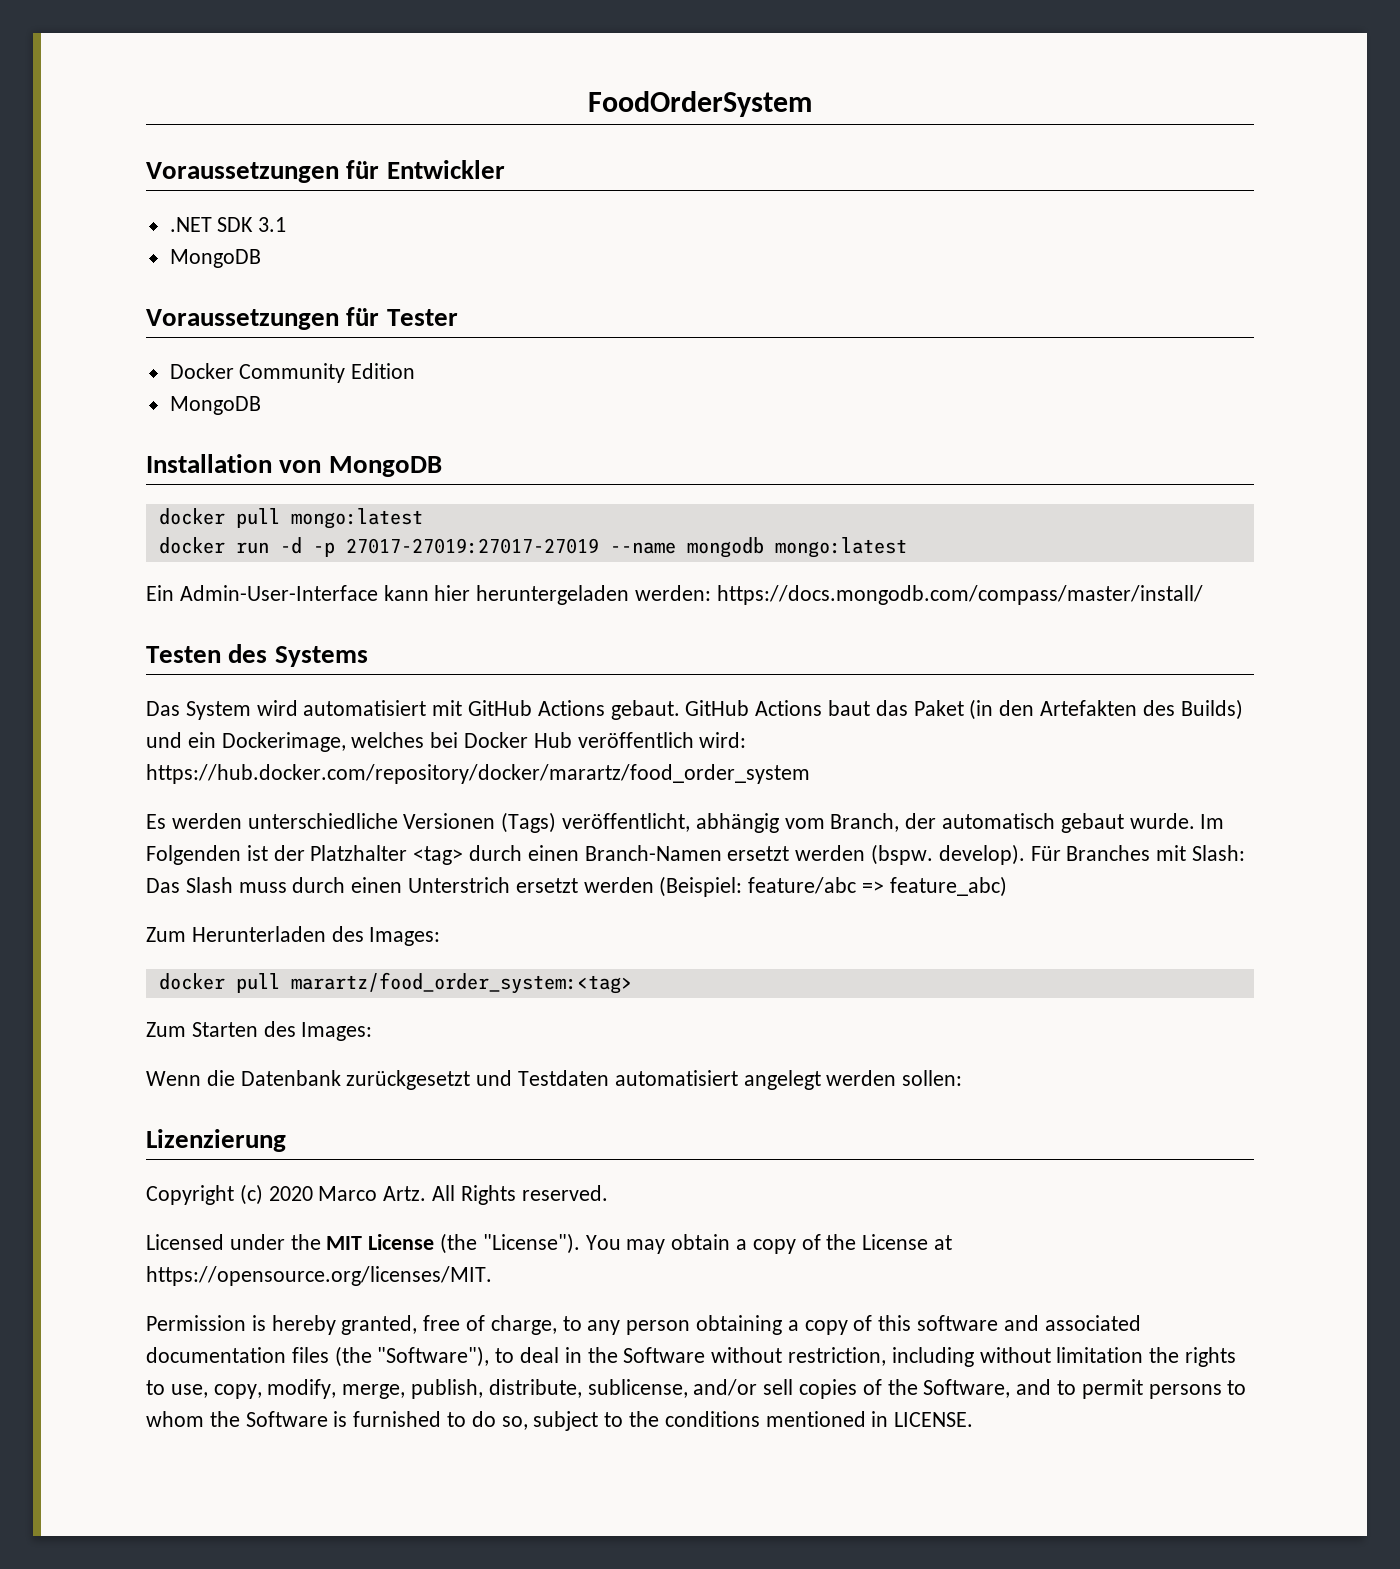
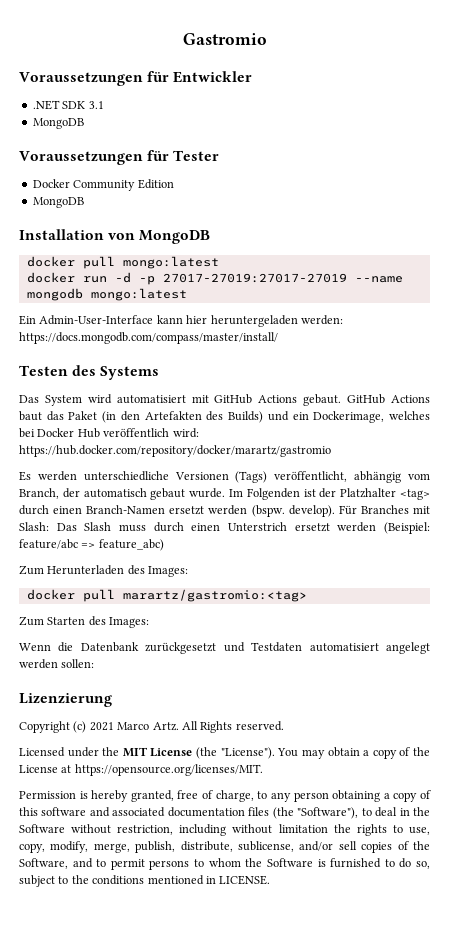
- FoodOrderSystem
+ Gastromio
- GitHub Actions baut das Paket (in den Artefakten des Builds) und ein Dockerimage, welches bei Docker Hub veröffentlich wird: https://hub.docker.com/repository/docker/marartz/food_order_system
+ GitHub Actions baut das Paket (in den Artefakten des Builds) und ein Dockerimage, welches bei Docker Hub veröffentlich wird: https://hub.docker.com/repository/docker/marartz/gastromio
- docker pull marartz/food_order_system:<tag>
+ docker pull marartz/gastromio:<tag>
- Copyright (c) 2020 Marco Artz.
+ Copyright (c) 2021 Marco Artz.

